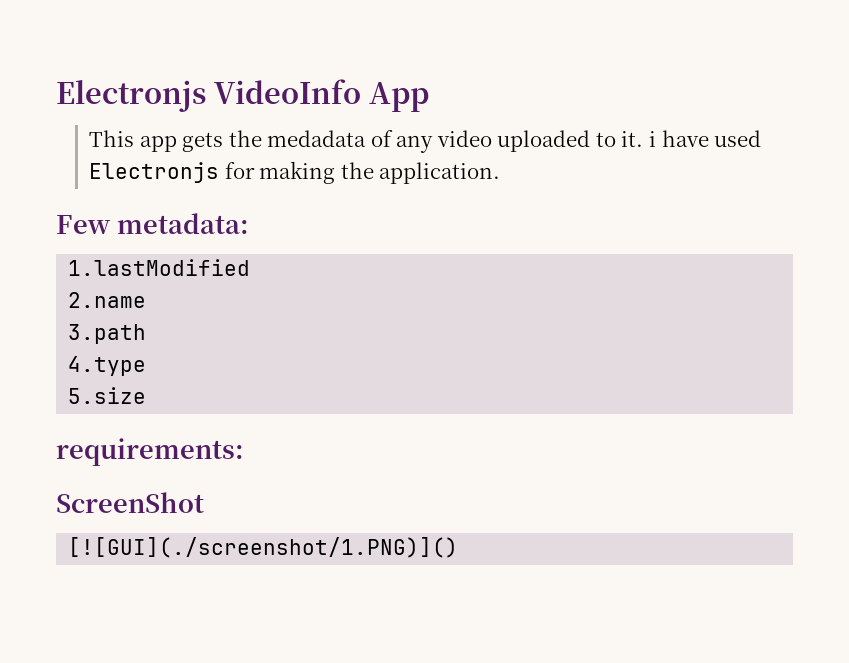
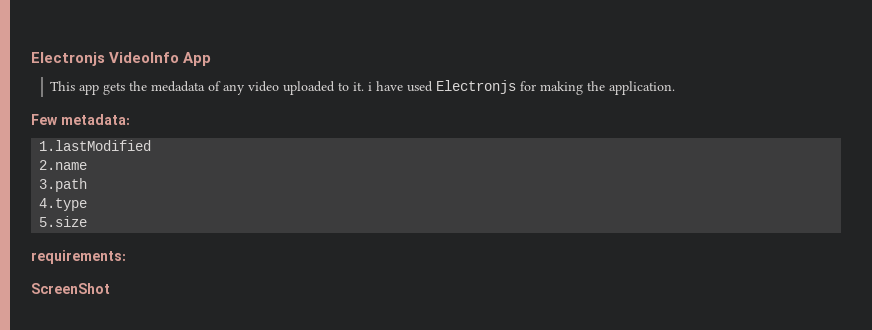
- [![GUI](./screenshot/1.PNG)]()

